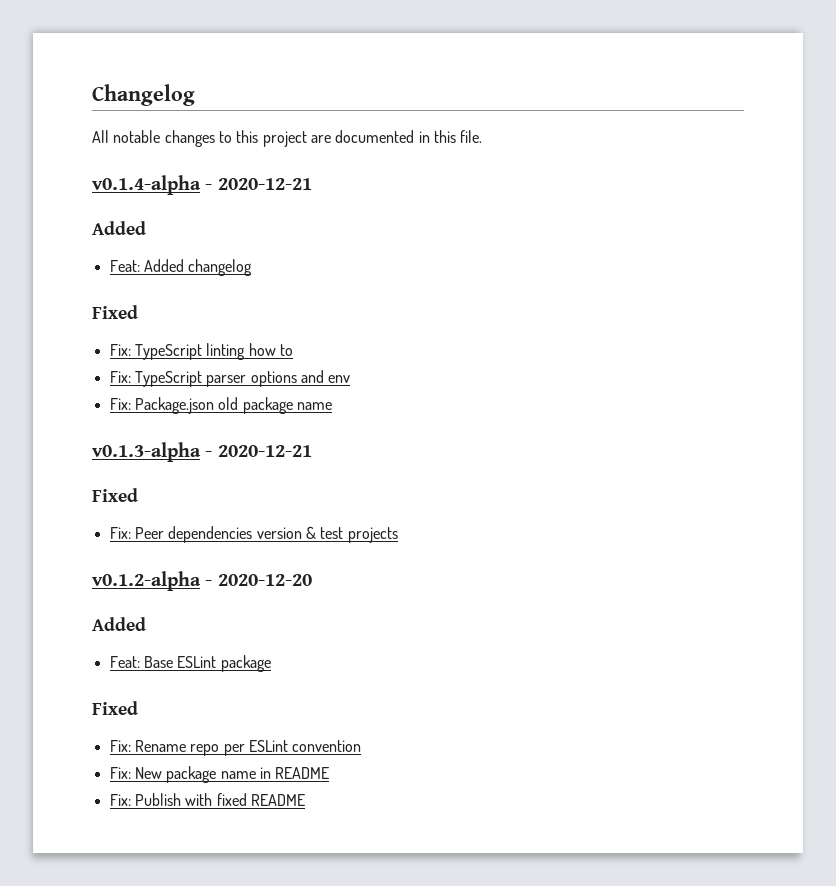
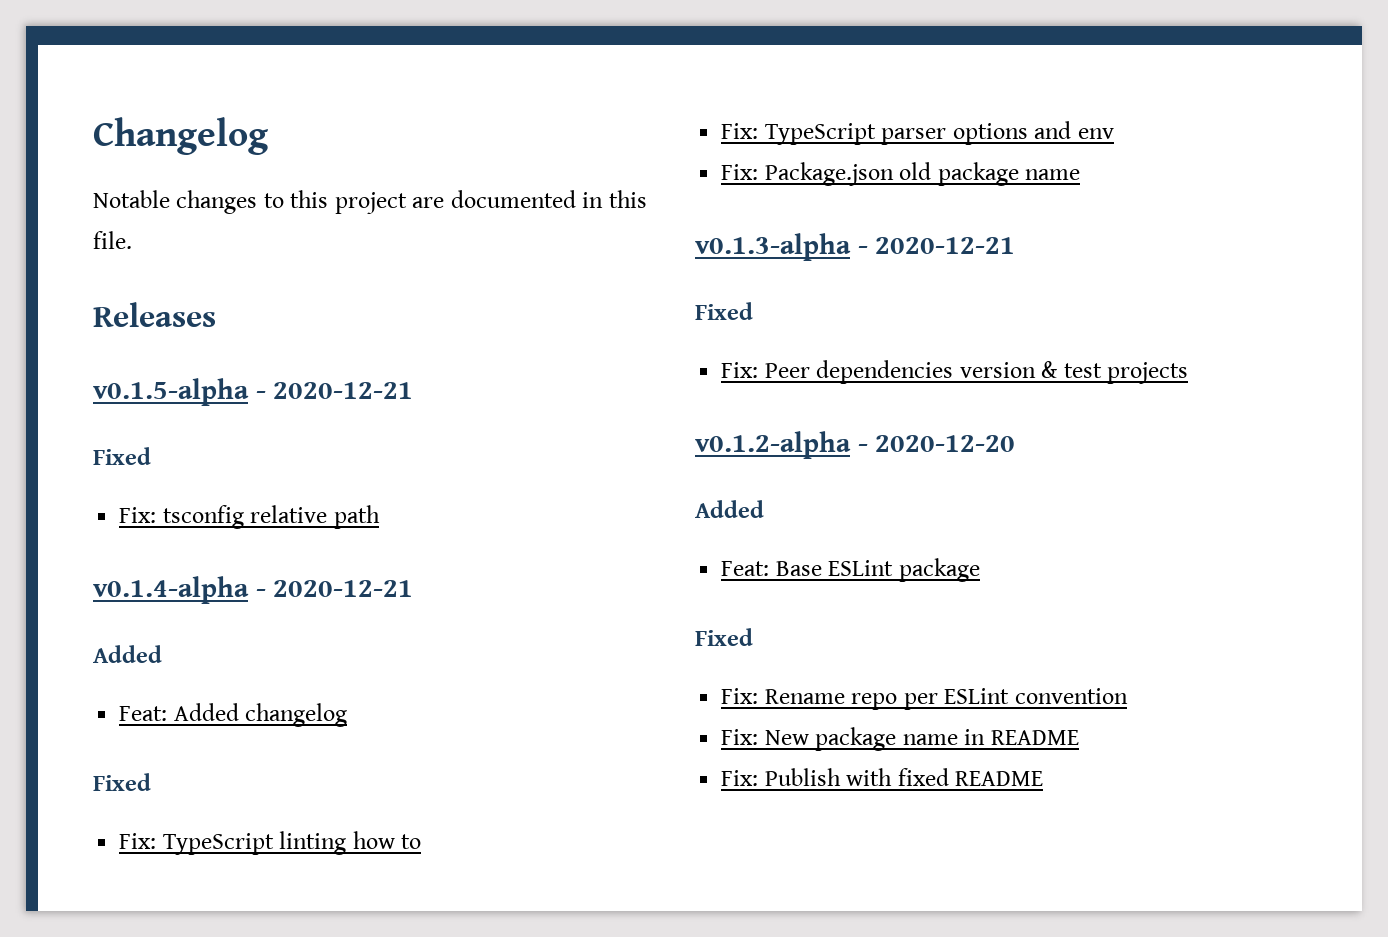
- All notable changes to this project are documented in this file.
+ Notable changes to this project are documented in this file.
+ Releases
+ v0.1.5-alpha - 2020-12-21
+ Fixed
+ Fix: tsconfig relative path

